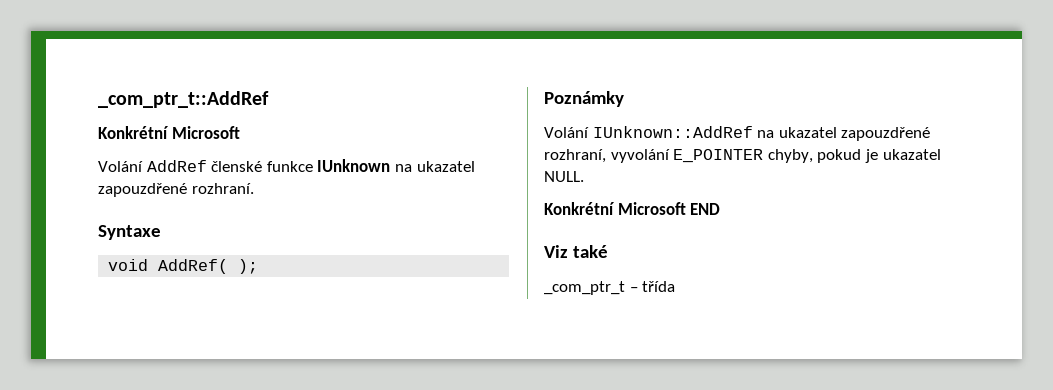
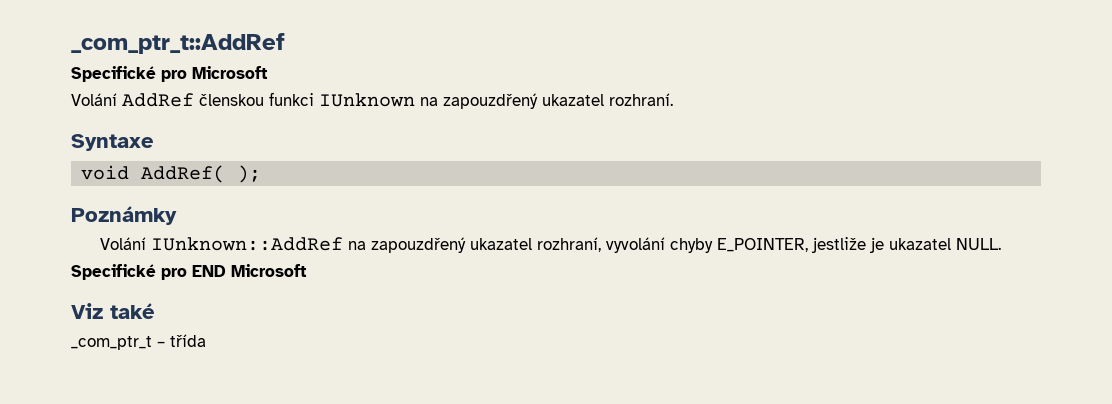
  _com_ptr_t::AddRef
- Konkrétní Microsoft
+ Specifické pro Microsoft
- Volání AddRef členské funkce IUnknown na ukazatel zapouzdřené rozhraní.
+ Volání AddRef členskou funkci IUnknown na zapouzdřený ukazatel rozhraní.
- Volání IUnknown::AddRef na ukazatel zapouzdřené rozhraní, vyvolání E_POINTER chyby, pokud je ukazatel NULL.
+ Volání IUnknown::AddRef na zapouzdřený ukazatel rozhraní, vyvolání chyby E_POINTER, jestliže je ukazatel NULL.
- Konkrétní Microsoft END
+ Specifické pro END Microsoft

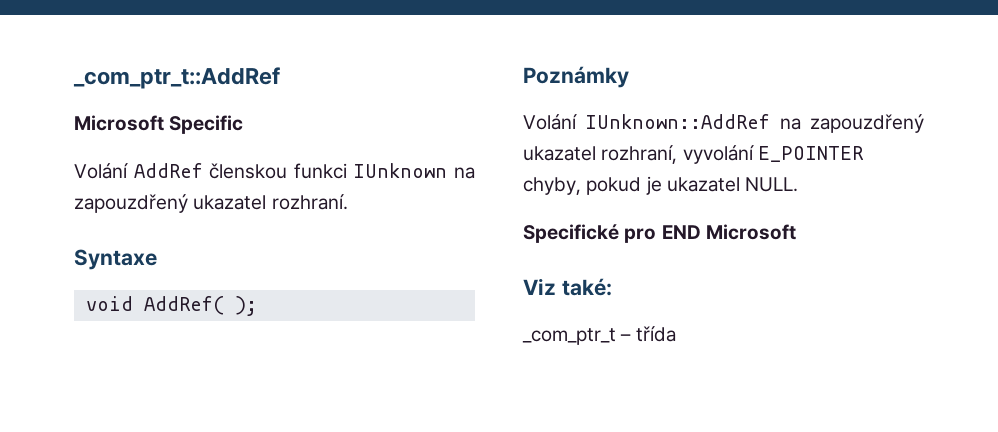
- Specifické pro Microsoft
+ Microsoft Specific
- Volání IUnknown::AddRef na zapouzdřený ukazatel rozhraní, vyvolání chyby E_POINTER, jestliže je ukazatel NULL.
+ Volání IUnknown::AddRef na zapouzdřený ukazatel rozhraní, vyvolání E_POINTER chyby, pokud je ukazatel NULL.
- Viz také
+ Viz také:

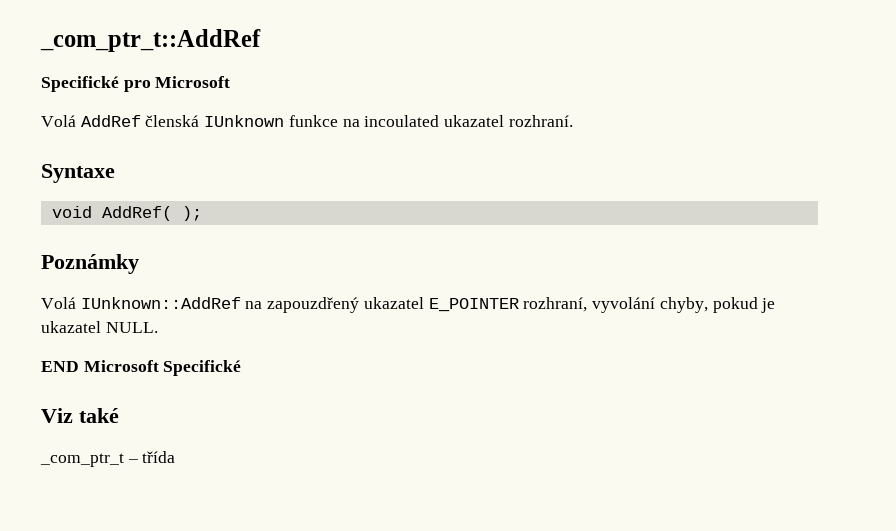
- Microsoft Specific
- Volání AddRef členskou funkci IUnknown na zapouzdřený ukazatel rozhraní.
+ Specifické pro Microsoft
+ Volá AddRef členská IUnknown funkce na incoulated ukazatel rozhraní.
- Volání IUnknown::AddRef na zapouzdřený ukazatel rozhraní, vyvolání E_POINTER chyby, pokud je ukazatel NULL.
+ Volá IUnknown::AddRef na zapouzdřený ukazatel E_POINTER rozhraní, vyvolání chyby, pokud je ukazatel NULL.
- Specifické pro END Microsoft
+ END Microsoft Specifické
- Viz také:
+ Viz také

